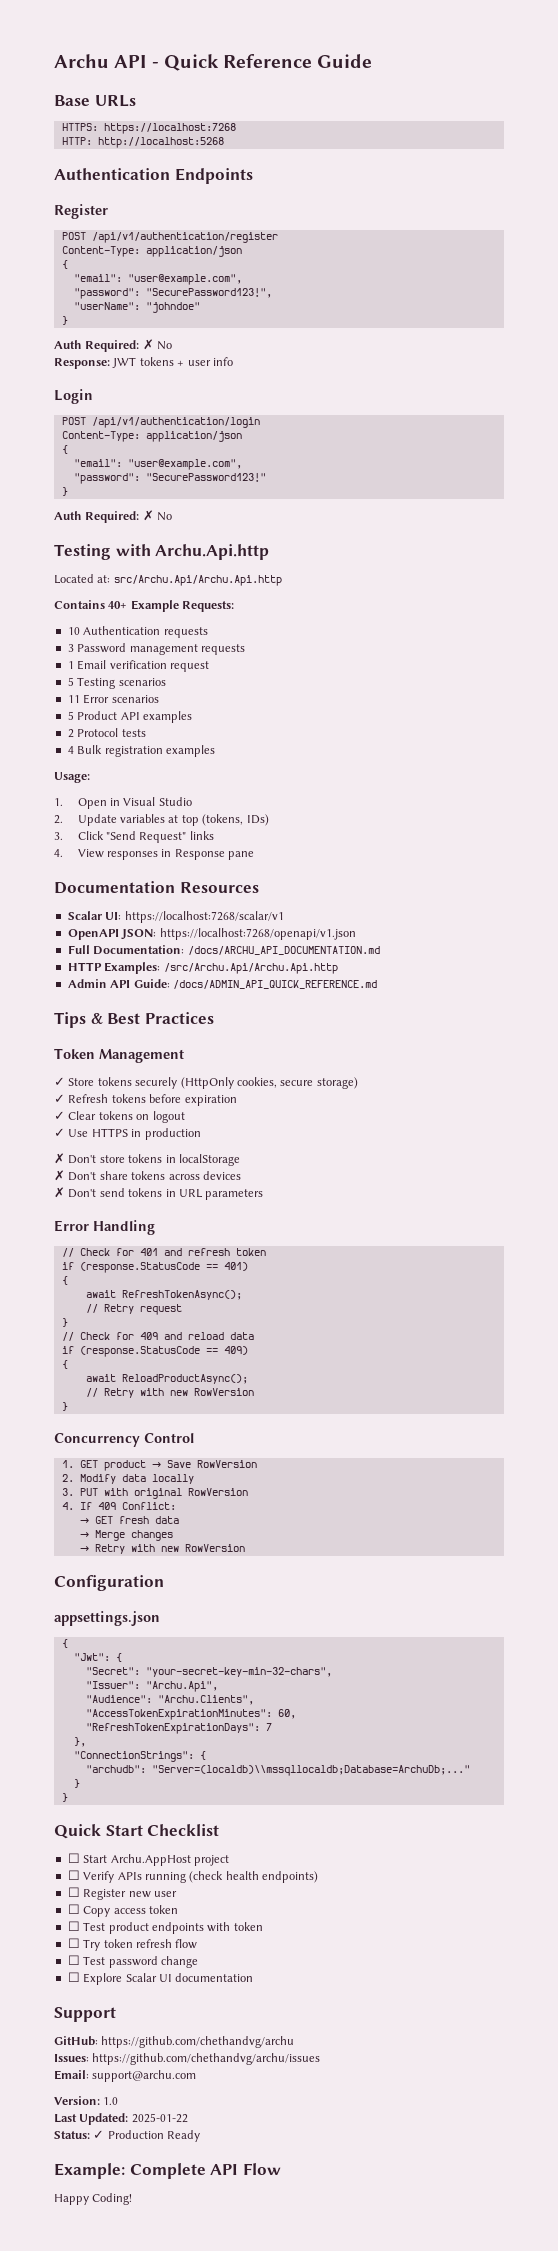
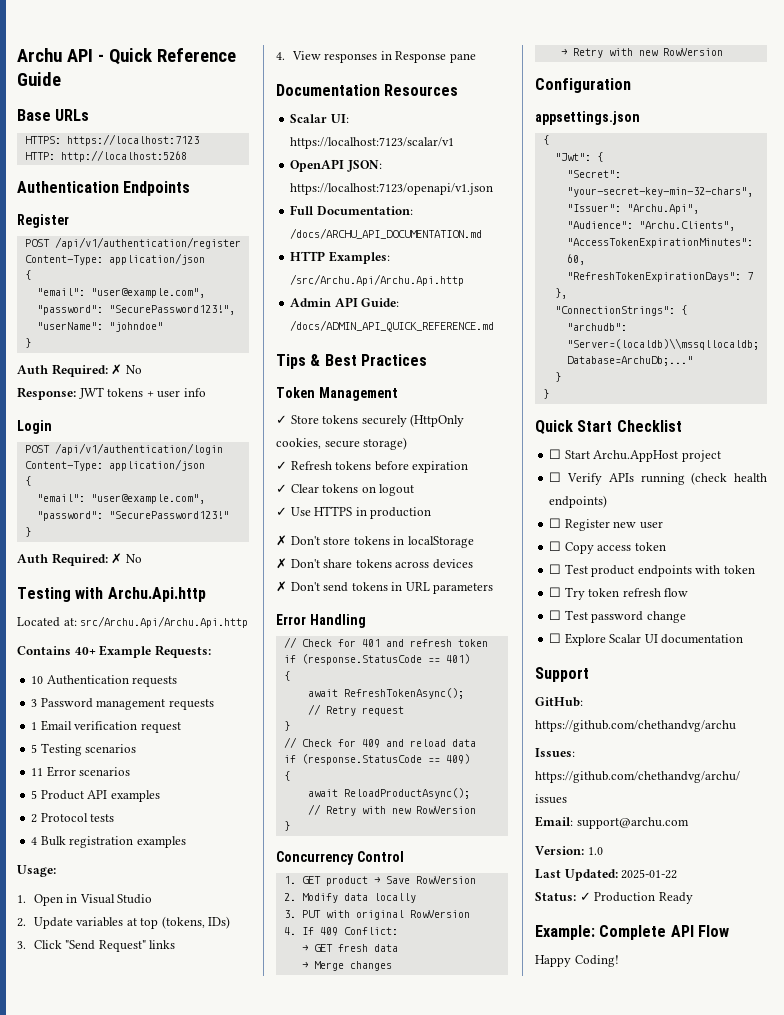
- HTTPS: https://localhost:7268
+ HTTPS: https://localhost:7123
- Scalar UI: https://localhost:7268/scalar/v1
+ Scalar UI: https://localhost:7123/scalar/v1
- OpenAPI JSON: https://localhost:7268/openapi/v1.json
+ OpenAPI JSON: https://localhost:7123/openapi/v1.json

